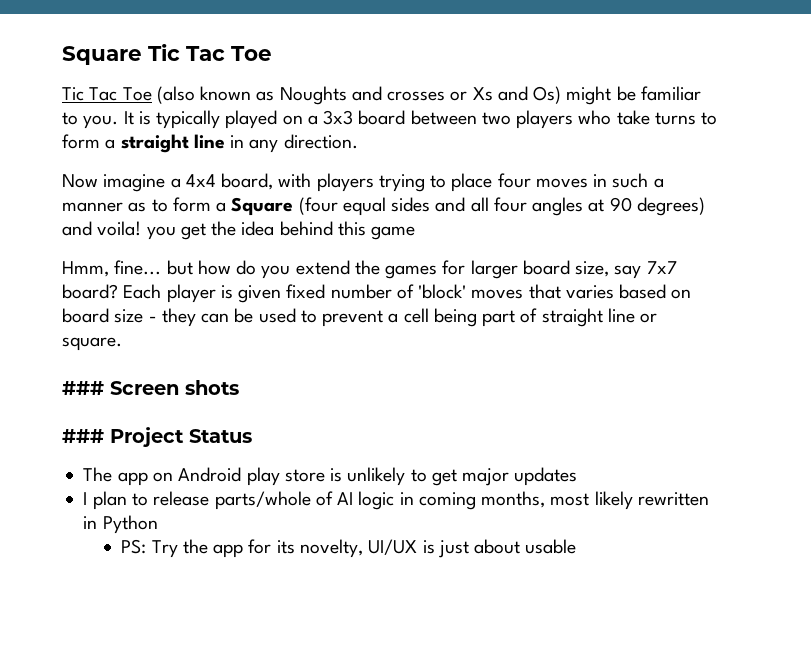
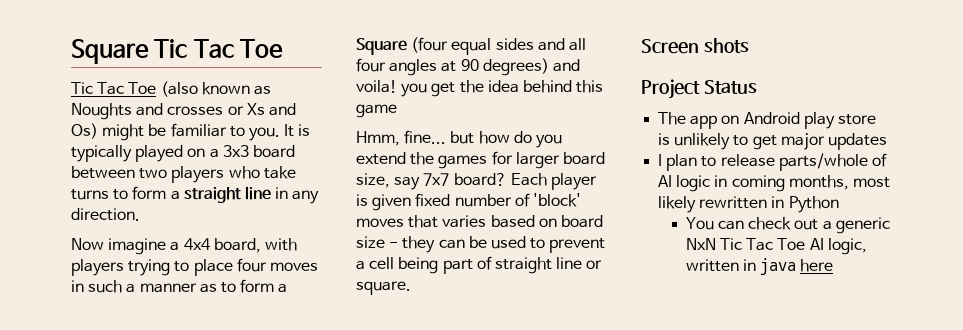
- ### Screen shots
+ Screen shots
- ### Project Status
+ Project Status
- PS: Try the app for its novelty, UI/UX is just about usable
+ You can check out a generic NxN Tic Tac Toe AI logic, written in java here

